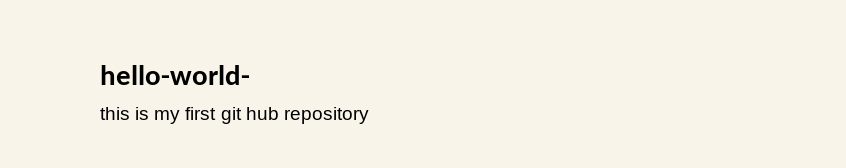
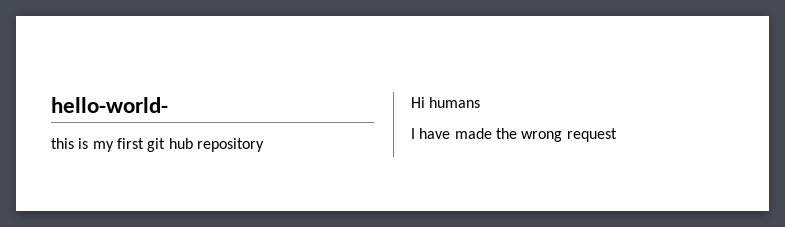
+ Hi humans
+ I have made the wrong request

